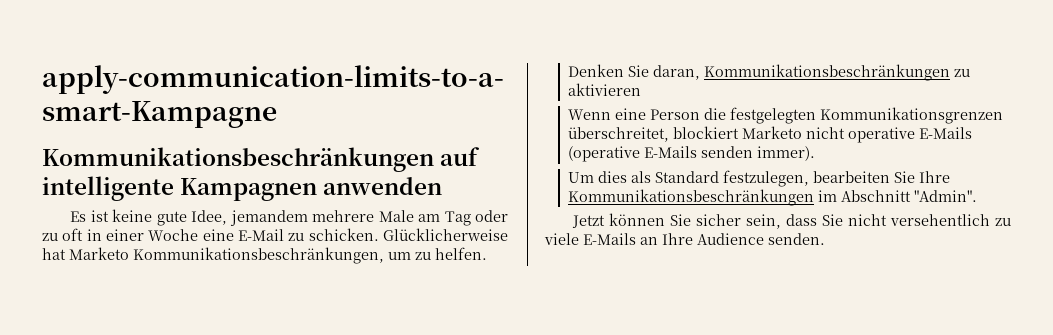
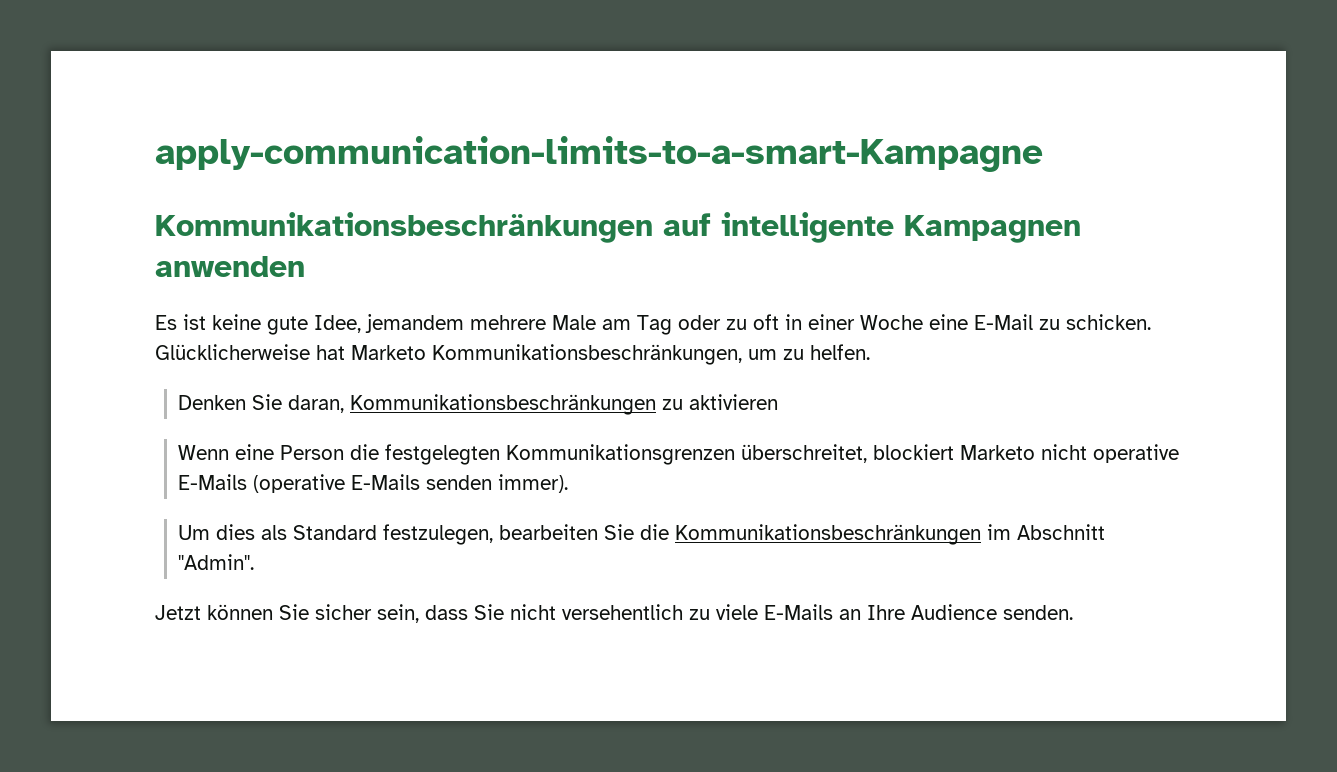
- Um dies als Standard festzulegen, bearbeiten Sie Ihre Kommunikationsbeschränkungen im Abschnitt "Admin".
+ Um dies als Standard festzulegen, bearbeiten Sie die Kommunikationsbeschränkungen im Abschnitt "Admin".

